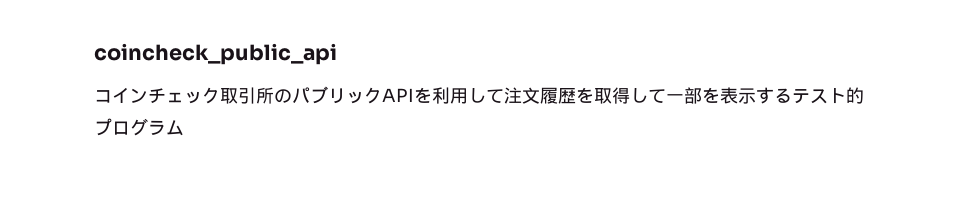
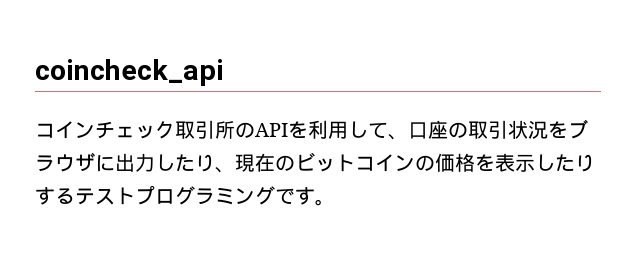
- coincheck_public_api
+ coincheck_api
- コインチェック取引所のパブリックAPIを利用して注文履歴を取得して一部を表示するテスト的プログラム
+ コインチェック取引所のAPIを利用して、口座の取引状況をブラウザに出力したり、現在のビットコインの価格を表示したりするテストプログラミングです。

